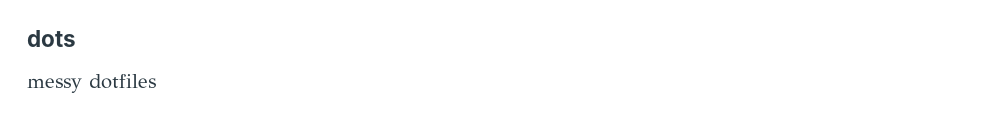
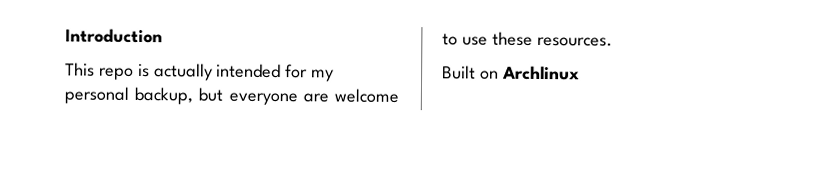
- dots
- messy dotfiles
+ Introduction
+ This repo is actually intended for my personal backup, but everyone are welcome to use these resources.
+ Built on Archlinux

